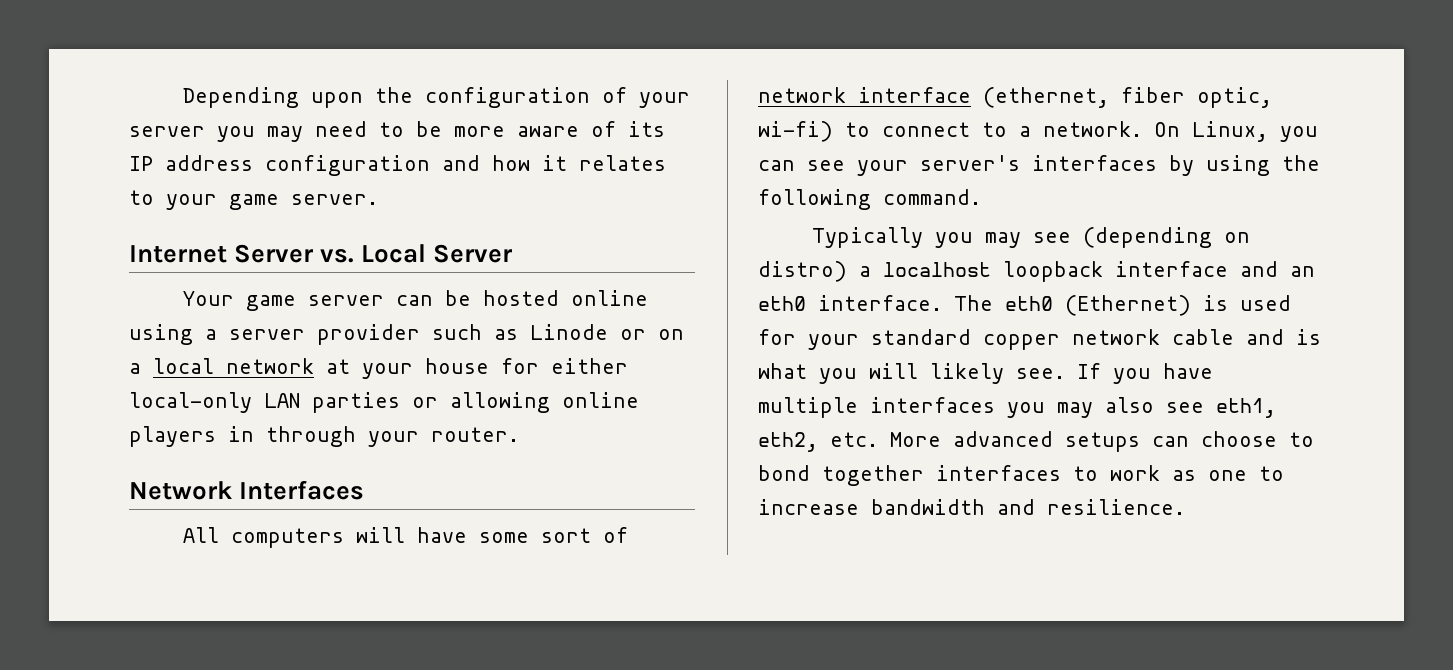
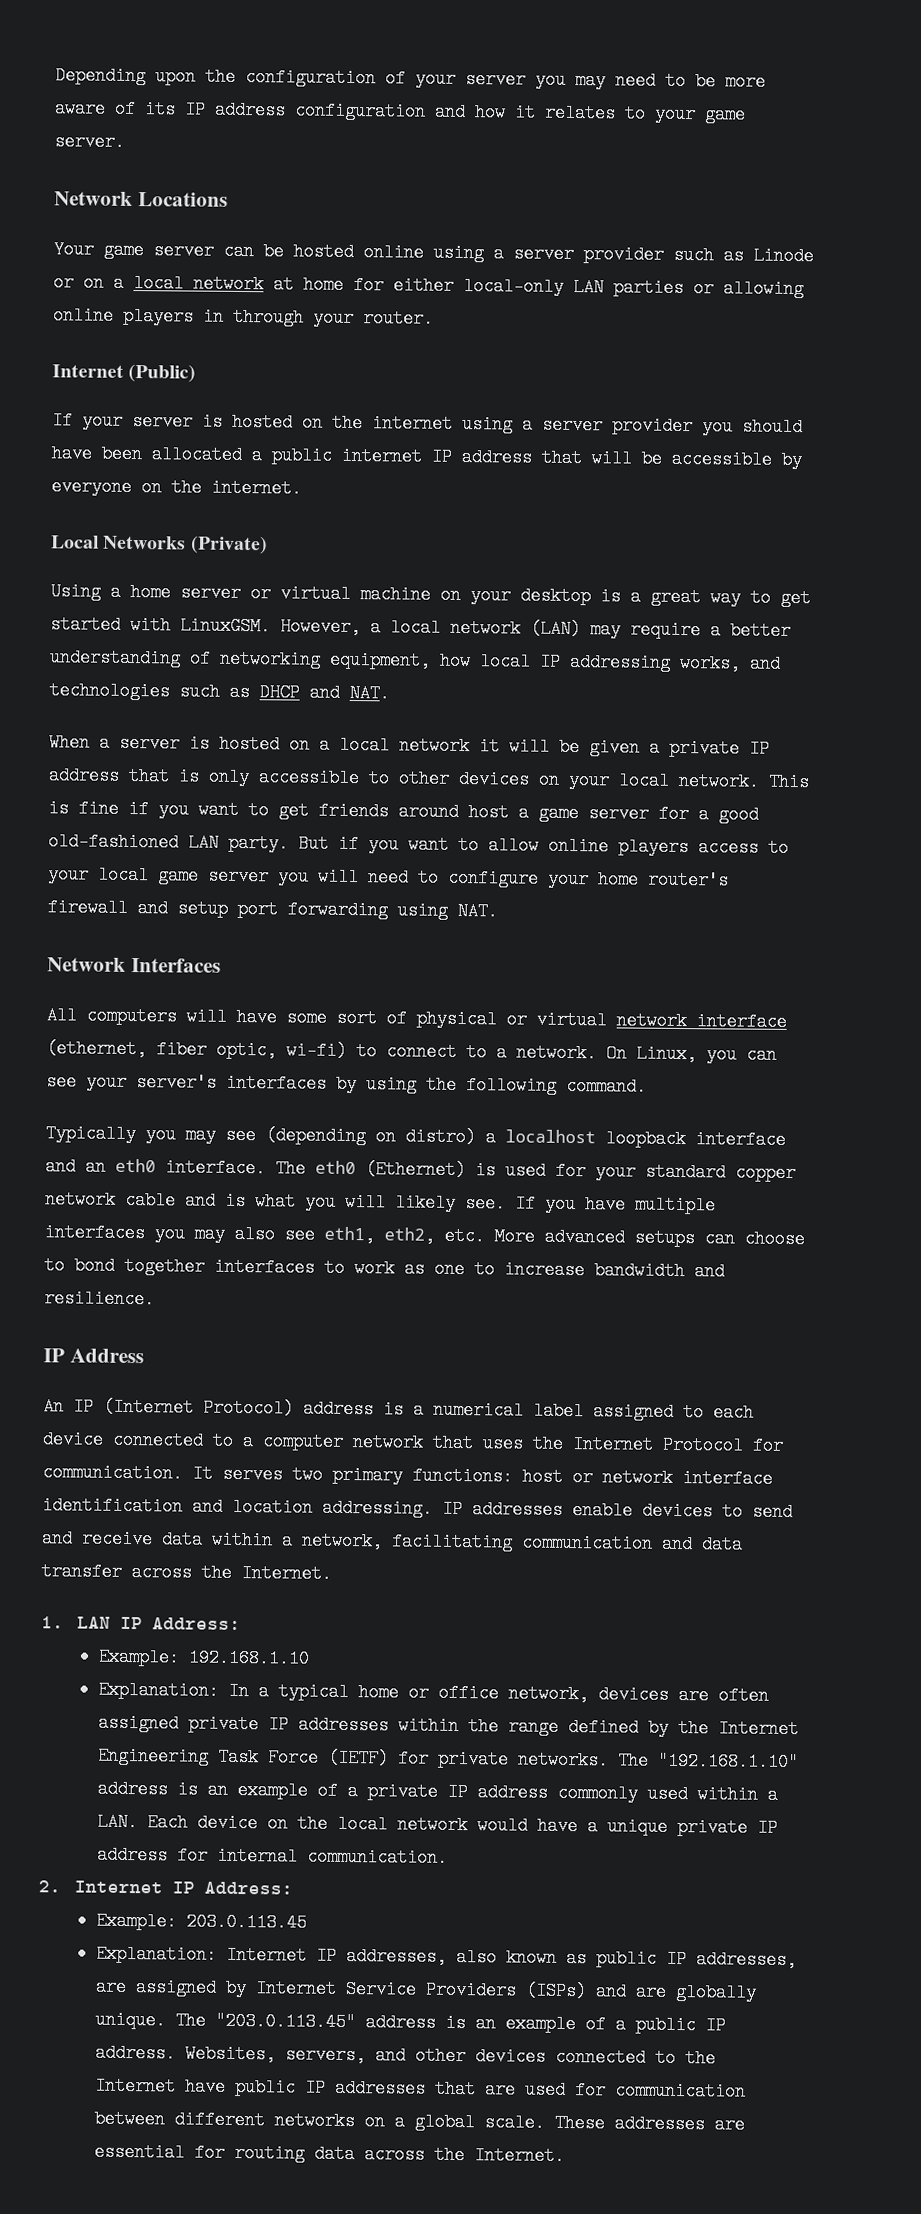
- Internet Server vs. Local Server
+ Network Locations
- Your game server can be hosted online using a server provider such as Linode or on a local network at your house for either local-only LAN parties or allowing online players in through your router.
+ Your game server can be hosted online using a server provider such as Linode or on a local network at home for either local-only LAN parties or allowing online players in through your router.
+ Internet (Public)
+ If your server is hosted on the internet using a server provider you should have been allocated a public internet IP address that will be accessible by everyone on the internet.
+ Local Networks (Private)
+ Using a home server or virtual machine on your desktop is a great way to get started with LinuxGSM. However, a local network (LAN) may require a better understanding of networking equipment, how local IP addressing works, and technologies such as DHCP and NAT.
+ When a server is hosted on a local network it will be given a private IP address that is only accessible to other devices on your local network. This is fine if you want to get friends around host a game server for a good old-fashioned LAN party. But if you want to allow online players access to your local game server you will need to configure your home router's firewall and setup port forwarding using NAT.
- All computers will have some sort of network interface (ethernet, fiber optic, wi-fi) to connect to a network.
+ All computers will have some sort of physical or virtual network interface (ethernet, fiber optic, wi-fi) to connect to a network.
+ IP Address
+ An IP (Internet Protocol) address is a numerical label assigned to each device connected to a computer network that uses the Internet Protocol for communication. It serves two primary functions: host or network interface identification and location addressing. IP addresses enable devices to send and receive data within a network, facilitating communication and data transfer across the Internet.
+ 1. LAN IP Address:
+ Example: 192.168.1.10
+ Explanation: In a typical home or office network, devices are often assigned private IP addresses within the range defined by the Internet Engineering Task Force (IETF) for private networks. The "192.168.1.10" address is an example of a private IP address commonly used within a LAN. Each device on the local network would have a unique private IP address for internal communication.
+ 2. Internet IP Address:
+ Example: 203.0.113.45
+ Explanation: Internet IP addresses, also known as public IP addresses, are assigned by Internet Service Providers (ISPs) and are globally unique. The "203.0.113.45" address is an example of a public IP address. Websites, servers, and other devices connected to the Internet have public IP addresses that are used for communication between different networks on a global scale. These addresses are essential for routing data across the Internet.

